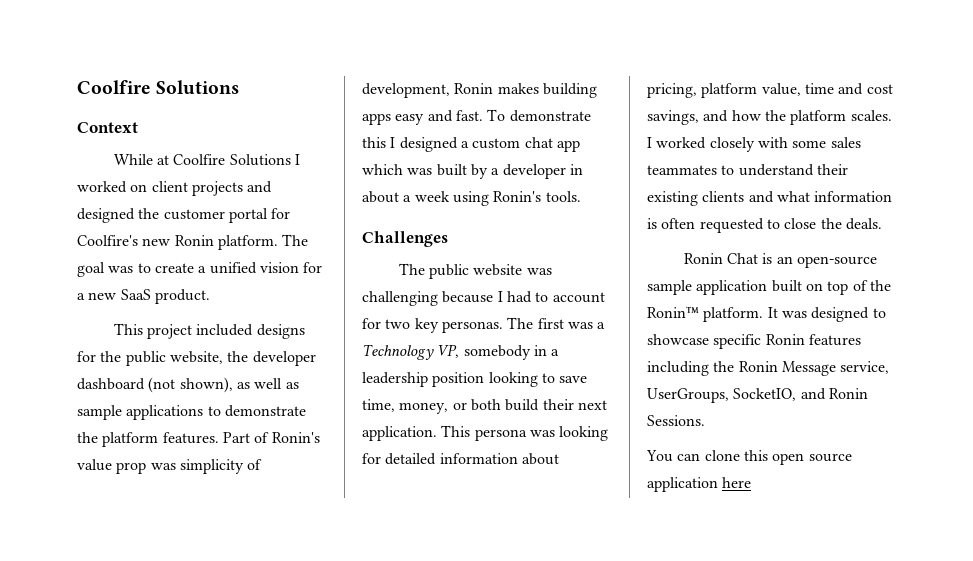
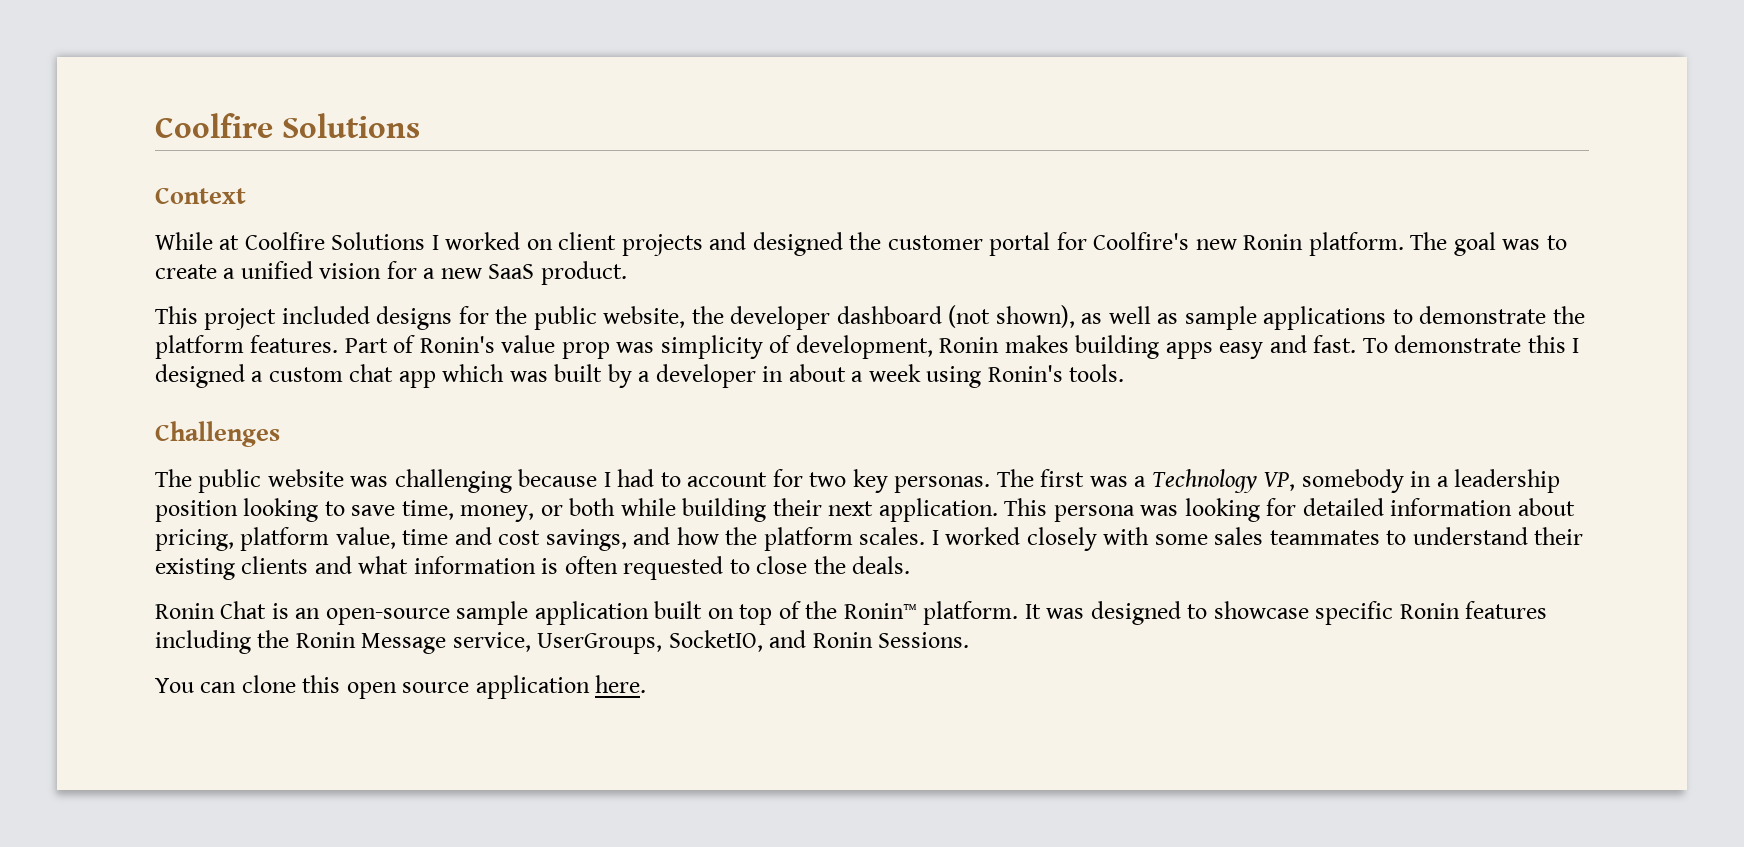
- The first was a Technology VP, somebody in a leadership position looking to save time, money, or both build their next application.
+ The first was a Technology VP, somebody in a leadership position looking to save time, money, or both while building their next application.
- You can clone this open source application here
+ You can clone this open source application here.

